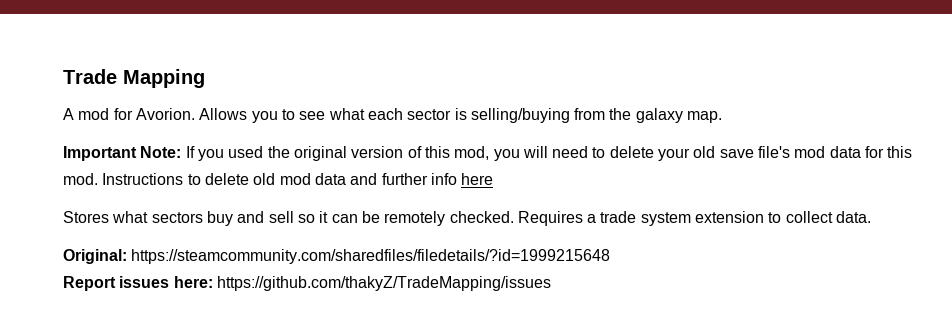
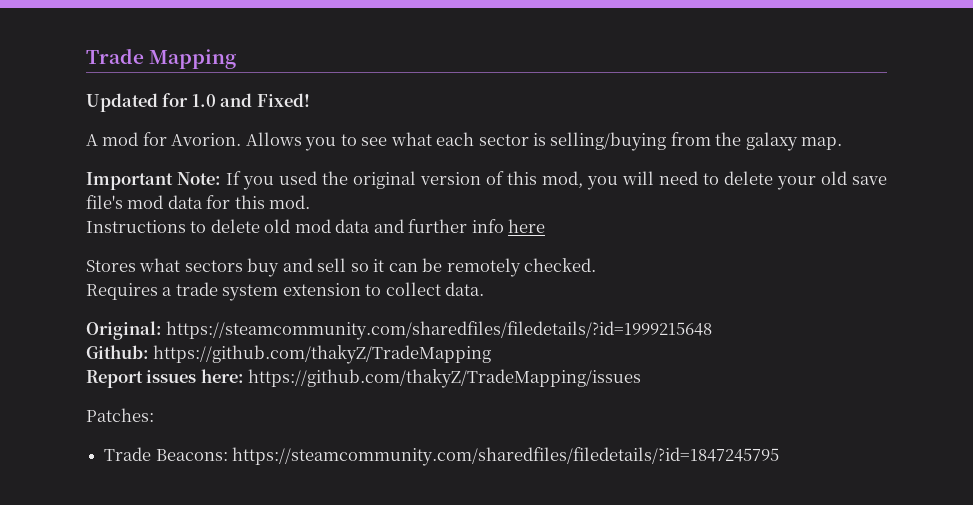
+ Updated for 1.0 and Fixed!
- Important Note: If you used the original version of this mod, you will need to delete your old save file's mod data for this mod. Instructions to delete old mod data and further info here
+ Important Note: If you used the original version of this mod, you will need to delete your old save file's mod data for this mod.
+ Instructions to delete old mod data and further info here
- Stores what sectors buy and sell so it can be remotely checked. Requires a trade system extension to collect data.
+ Stores what sectors buy and sell so it can be remotely checked.
+ Requires a trade system extension to collect data.
+ Github: https://github.com/thakyZ/TradeMapping
+ Patches:
+ Trade Beacons: https://steamcommunity.com/sharedfiles/filedetails/?id=1847245795

